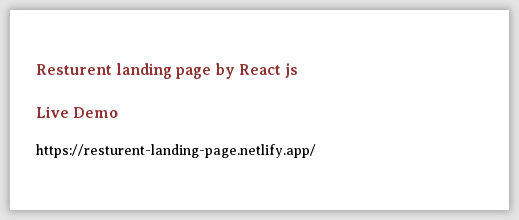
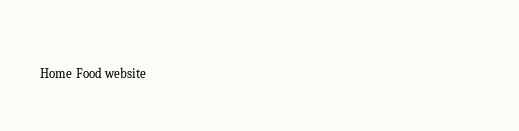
- Resturent landing page by React js
- Live Demo
- https://resturent-landing-page.netlify.app/
+ Home Food website

